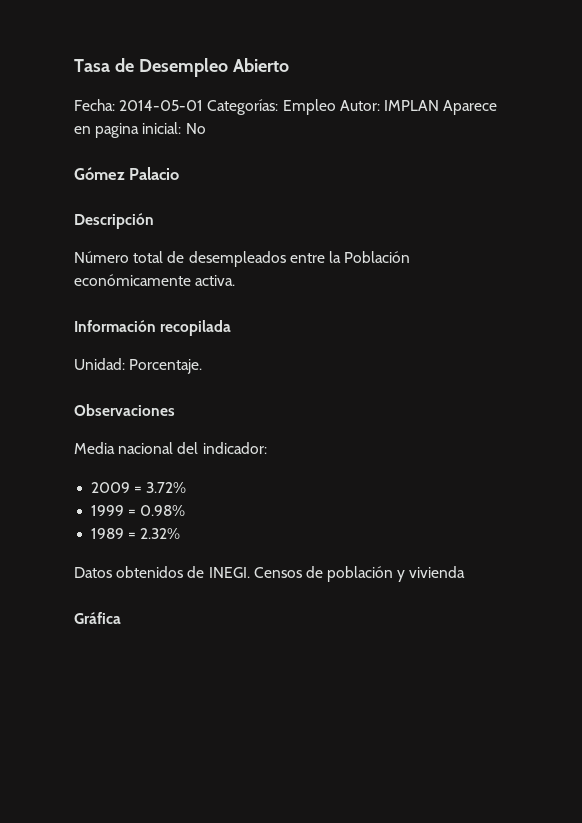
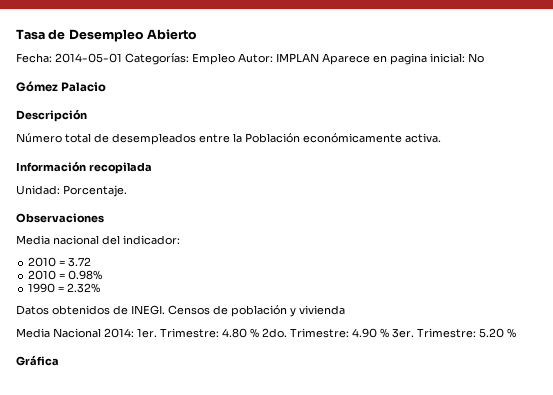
- 2009 = 3.72%
- 1999 = 0.98%
+ 2010 = 3.72
+ 2010 = 0.98%
- 1989 = 2.32%
+ 1990 = 2.32%
+ Media Nacional 2014: 1er. Trimestre: 4.80 % 2do. Trimestre: 4.90 % 3er. Trimestre: 5.20 %

